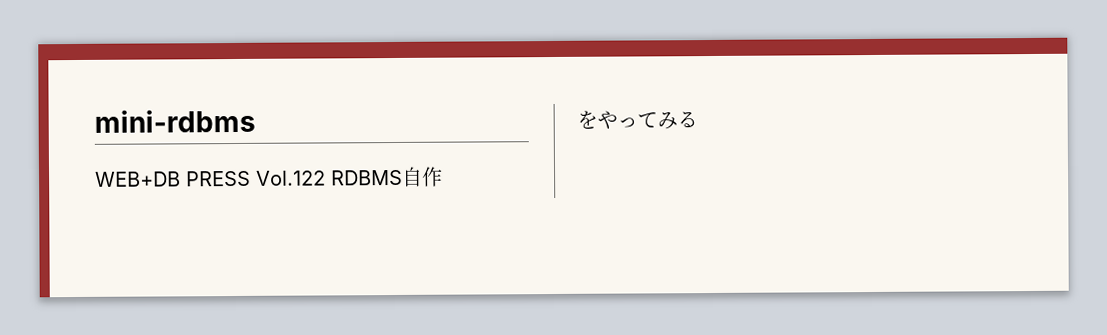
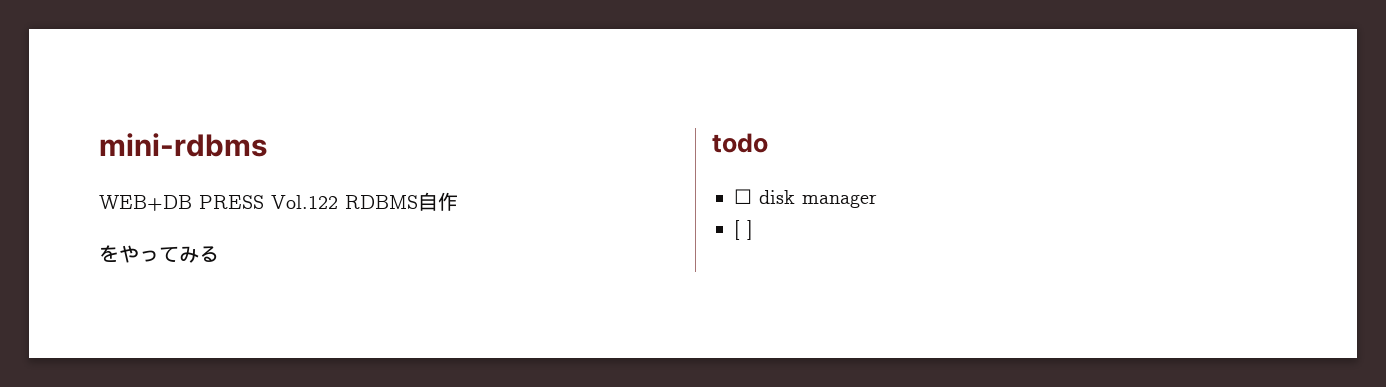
+ todo
+ ☐ disk manager
+ [ ]

